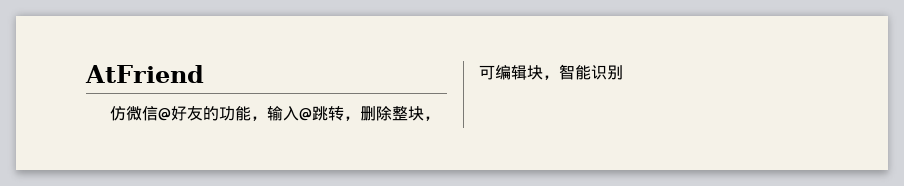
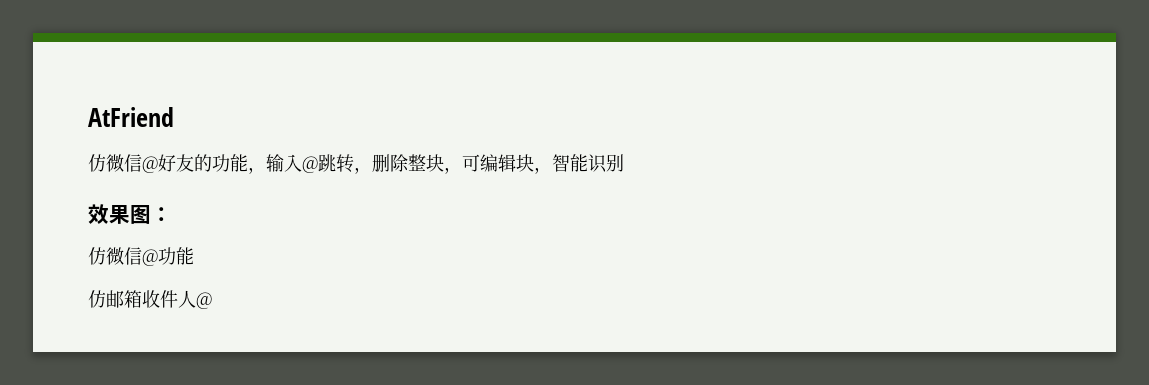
+ 效果图：
+ 仿微信@功能
+ 仿邮箱收件人@

